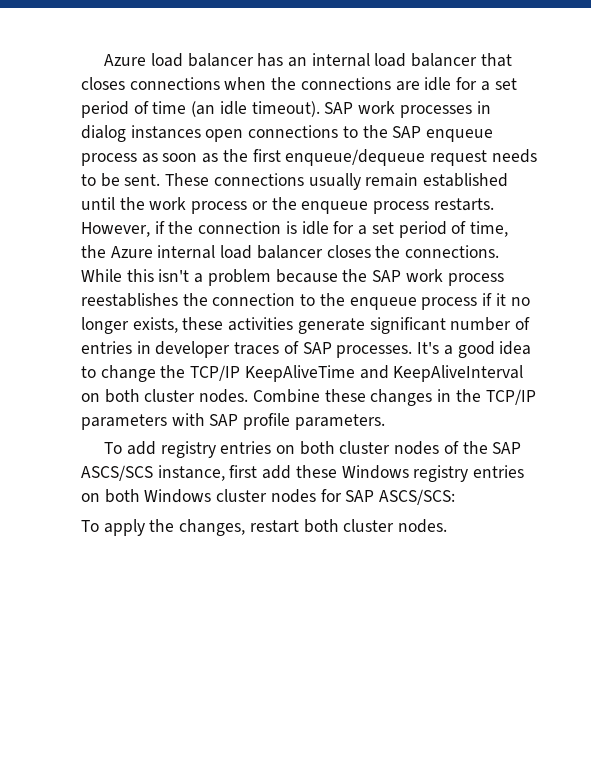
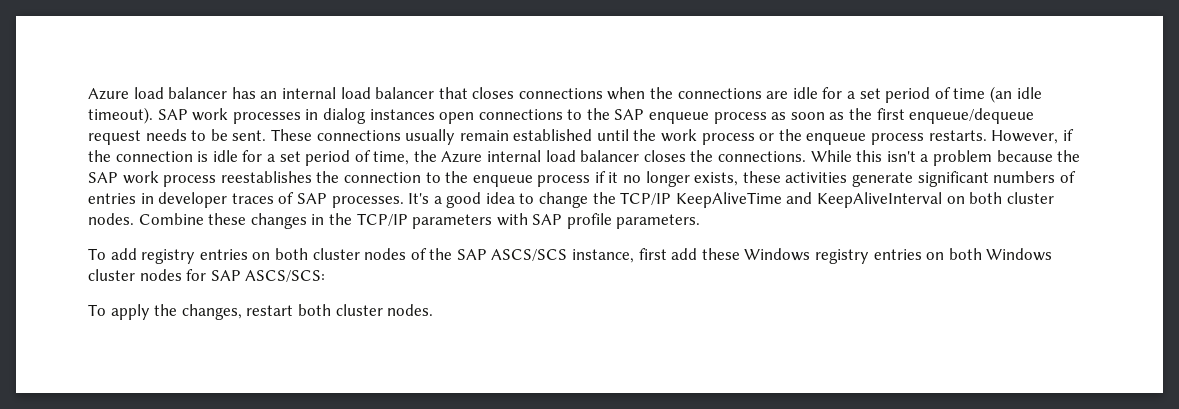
- While this isn't a problem because the SAP work process reestablishes the connection to the enqueue process if it no longer exists, these activities generate significant number of entries in developer traces of SAP processes.
+ While this isn't a problem because the SAP work process reestablishes the connection to the enqueue process if it no longer exists, these activities generate significant numbers of entries in developer traces of SAP processes.

